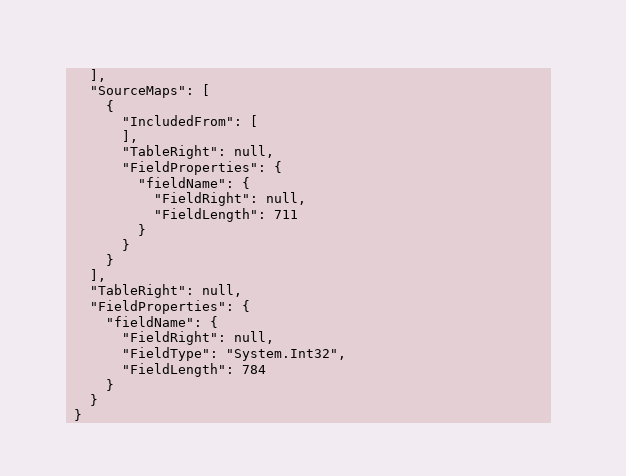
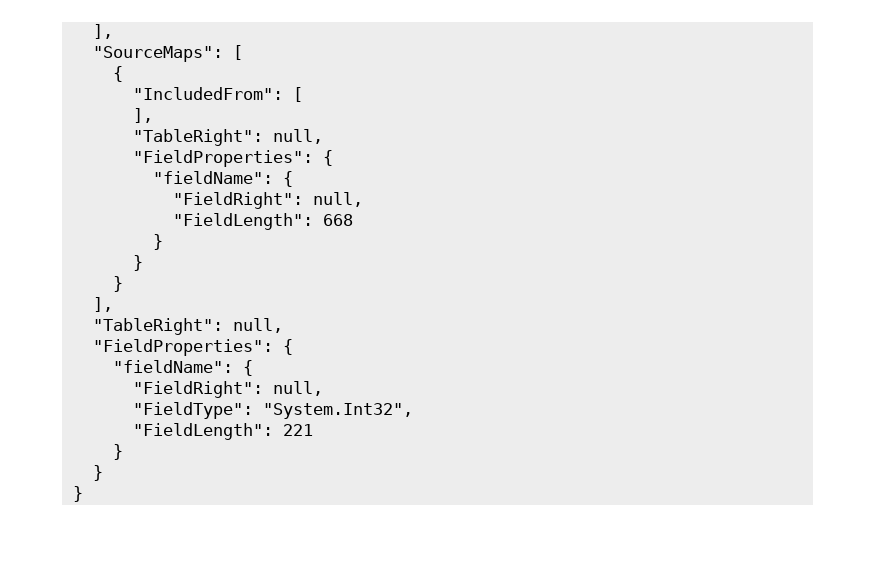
- "FieldLength": 711
+ "FieldLength": 668
- "FieldLength": 784
+ "FieldLength": 221

